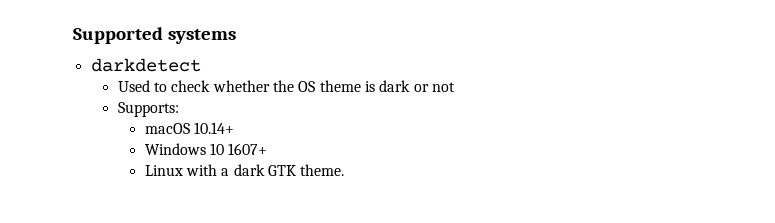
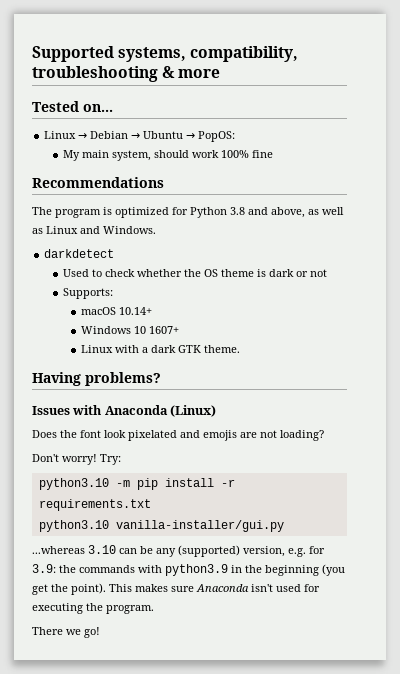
- Supported systems
+ Supported systems, compatibility, troubleshooting & more
+ Tested on...
+ Linux → Debian → Ubuntu → PopOS:
+ My main system, should work 100% fine
+ Recommendations
+ The program is optimized for Python 3.8 and above, as well as Linux and Windows.
+ Having problems?
+ Issues with Anaconda (Linux)
+ Does the font look pixelated and emojis are not loading?
+ Don't worry! Try:
+ python3.10 -m pip install -r requirements.txt
+ python3.10 vanilla-installer/gui.py
+ ...whereas 3.10 can be any (supported) version, e.g. for 3.9: the commands with python3.9 in the beginning (you get the point). This makes sure Anaconda isn't used for executing the program.
+ There we go!

